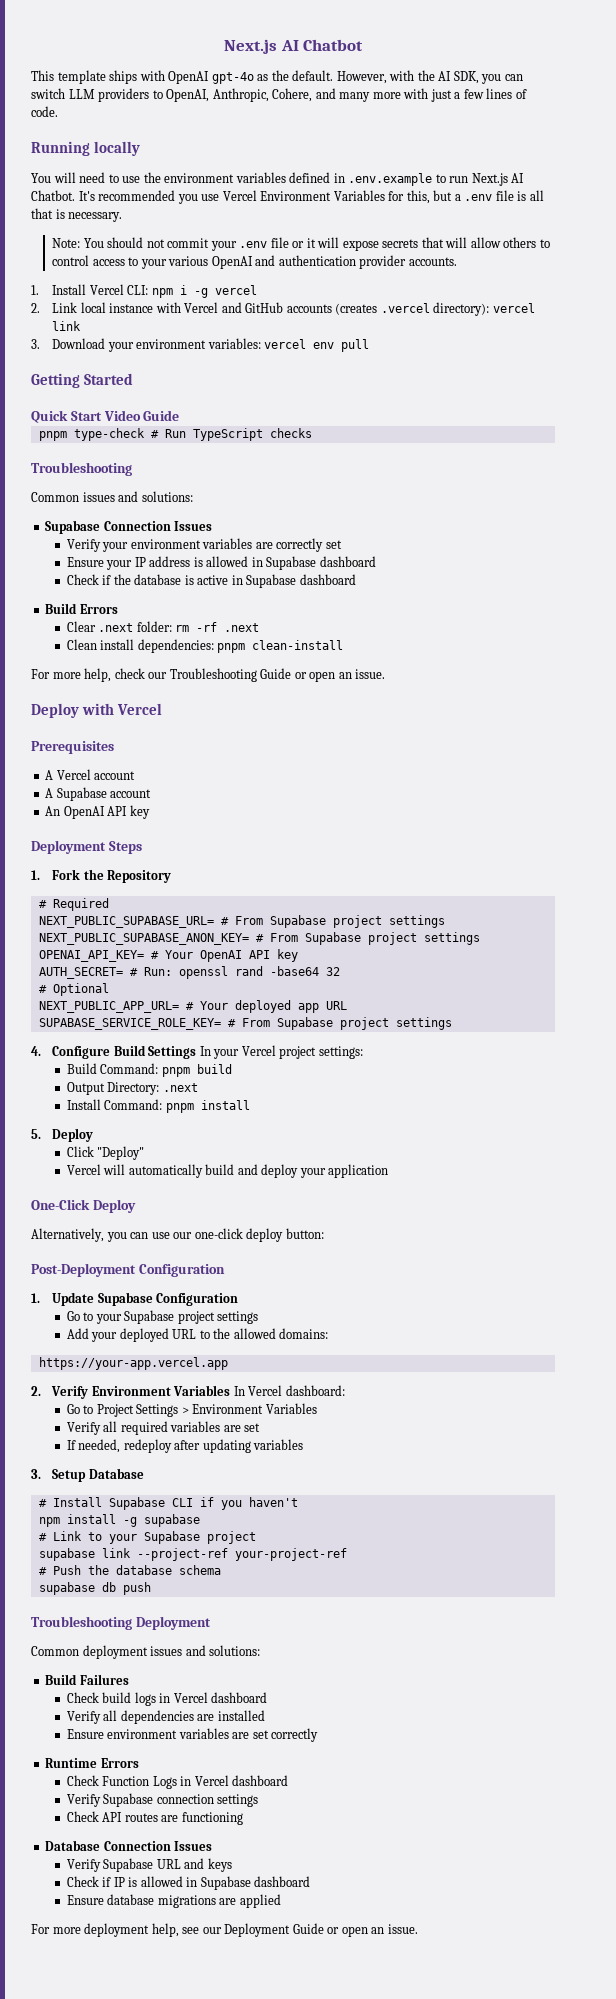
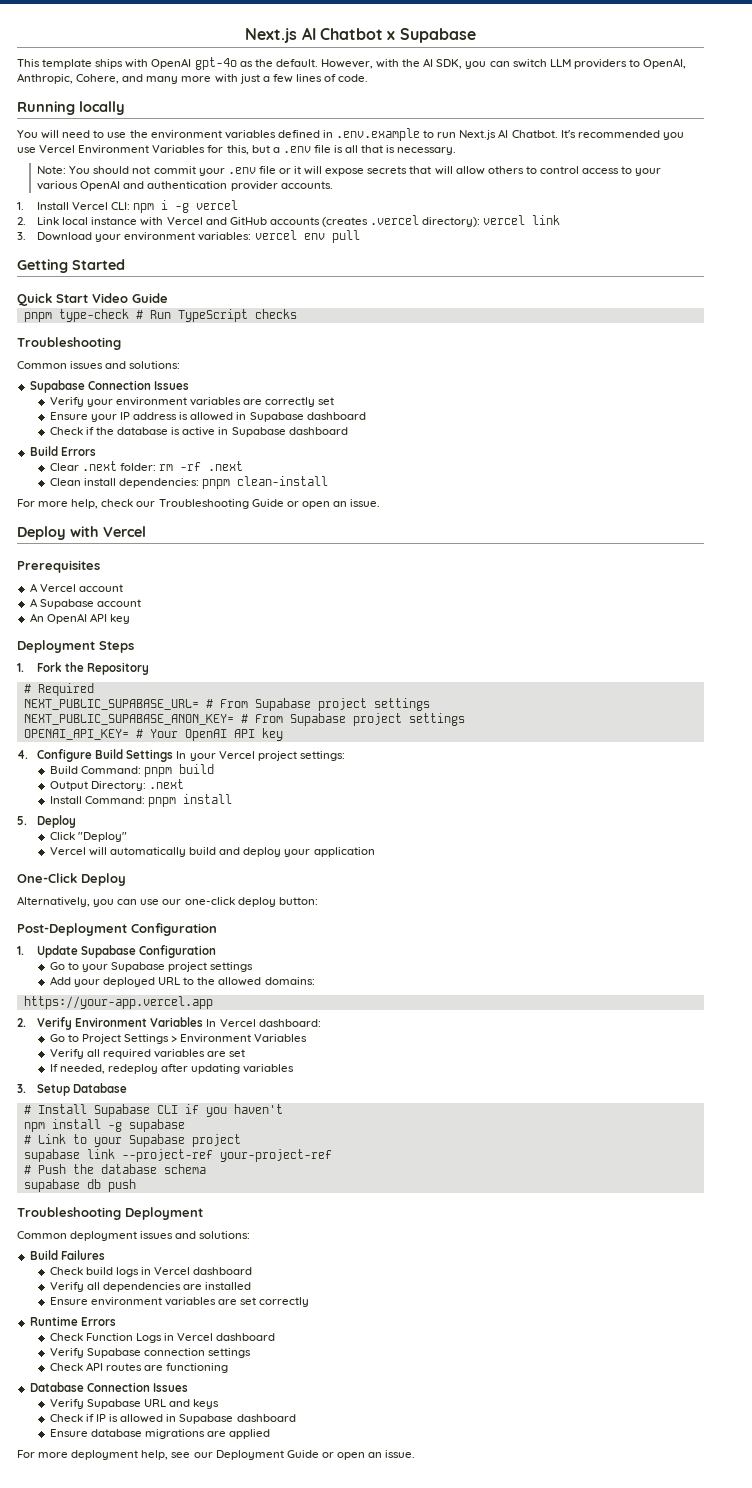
- Next.js AI Chatbot
+ Next.js AI Chatbot x Supabase
- AUTH_SECRET= # Run: openssl rand -base64 32
- # Optional
- NEXT_PUBLIC_APP_URL= # Your deployed app URL
- SUPABASE_SERVICE_ROLE_KEY= # From Supabase project settings

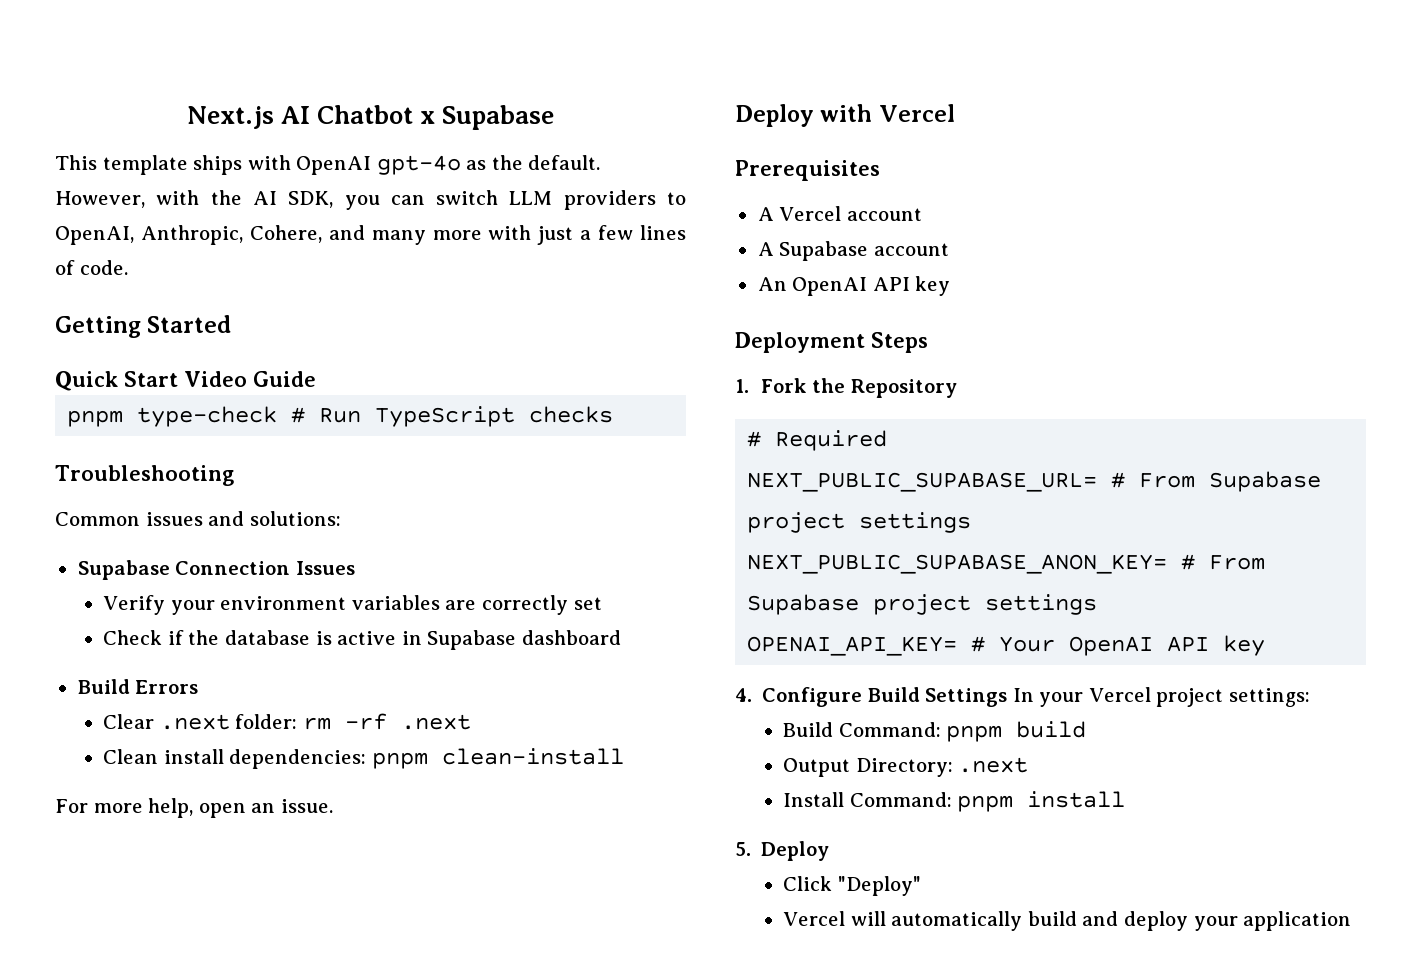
- Running locally
- You will need to use the environment variables defined in .env.example to run Next.js AI Chatbot. It's recommended you use Vercel Environment Variables for this, but a .env file is all that is necessary.
- Note: You should not commit your .env file or it will expose secrets that will allow others to control access to your various OpenAI and authentication provider accounts.
- 1. Install Vercel CLI: npm i -g vercel
- 2. Link local instance with Vercel and GitHub accounts (creates .vercel directory): vercel link
- 3. Download your environment variables: vercel env pull
- Ensure your IP address is allowed in Supabase dashboard
- For more help, check our Troubleshooting Guide or open an issue.
+ For more help, open an issue.
- One-Click Deploy
- Alternatively, you can use our one-click deploy button:
- Post-Deployment Configuration
- 1. Update Supabase Configuration
- Go to your Supabase project settings
- Add your deployed URL to the allowed domains:
- https://your-app.vercel.app
- 2. Verify Environment Variables In Vercel dashboard:
- Go to Project Settings > Environment Variables
- Verify all required variables are set
- If needed, redeploy after updating variables
- 3. Setup Database
- # Install Supabase CLI if you haven't
- npm install -g supabase
- # Link to your Supabase project
- supabase link --project-ref your-project-ref
- # Push the database schema
- supabase db push
- Troubleshooting Deployment
- Common deployment issues and solutions:
- Build Failures
- Check build logs in Vercel dashboard
- Verify all dependencies are installed
- Ensure environment variables are set correctly
- Runtime Errors
- Check Function Logs in Vercel dashboard
- Verify Supabase connection settings
- Check API routes are functioning
- Database Connection Issues
- Verify Supabase URL and keys
- Check if IP is allowed in Supabase dashboard
- Ensure database migrations are applied
- For more deployment help, see our Deployment Guide or open an issue.

